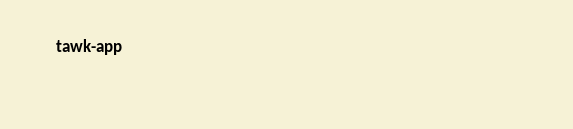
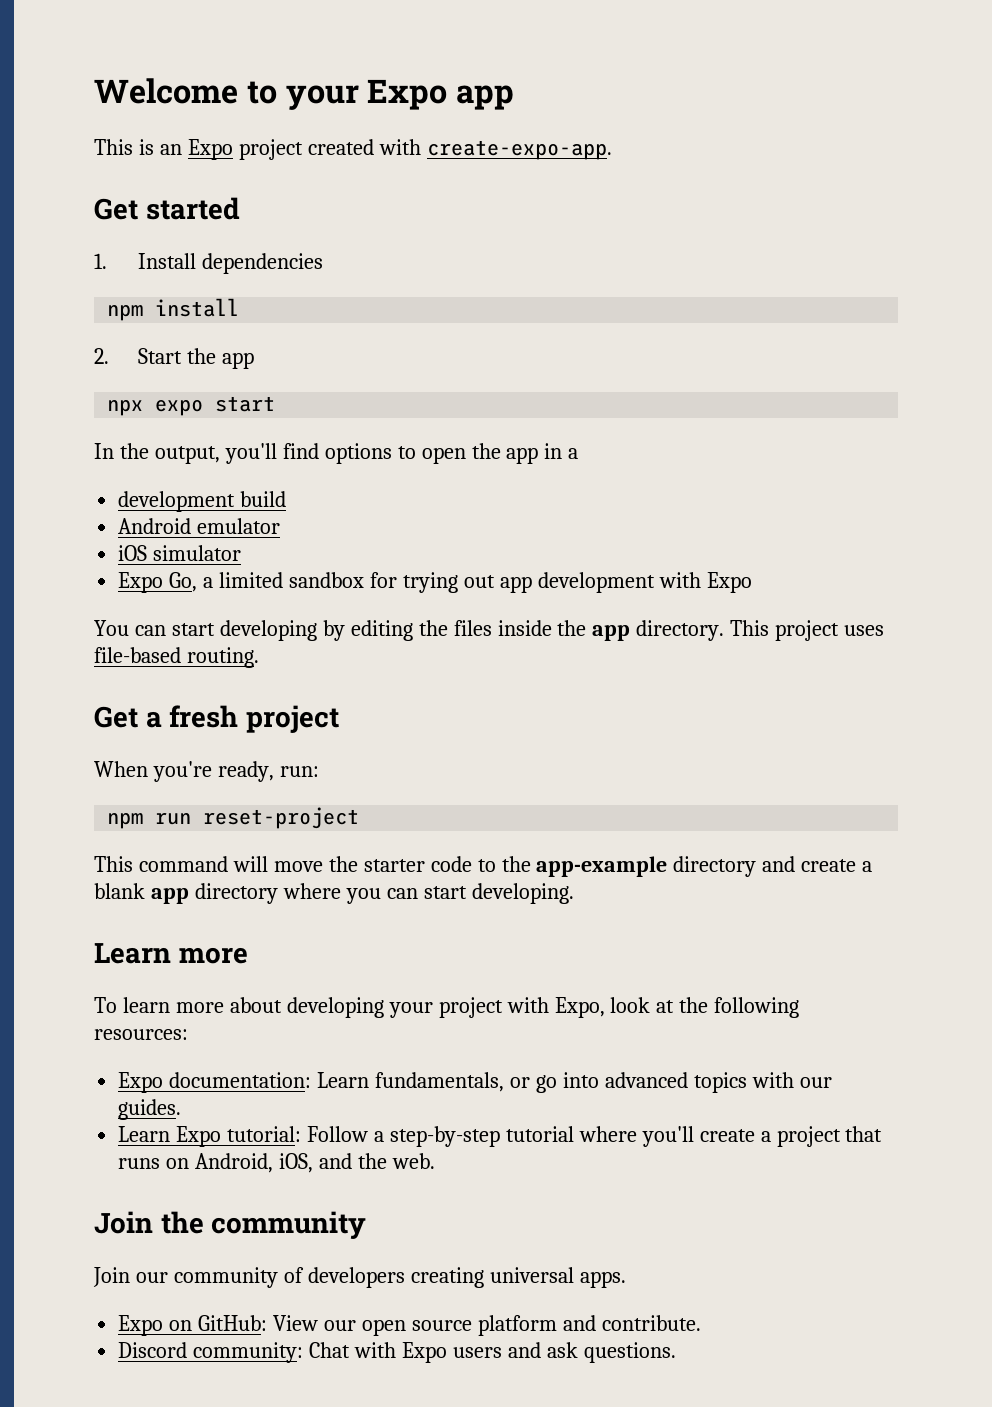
- tawk-app
+ Welcome to your Expo app
+ This is an Expo project created with create-expo-app.
+ Get started
+ 1. Install dependencies
+ npm install
+ 2. Start the app
+ npx expo start
+ In the output, you'll find options to open the app in a
+ development build
+ Android emulator
+ iOS simulator
+ Expo Go, a limited sandbox for trying out app development with Expo
+ You can start developing by editing the files inside the app directory. This project uses file-based routing.
+ Get a fresh project
+ When you're ready, run:
+ npm run reset-project
+ This command will move the starter code to the app-example directory and create a blank app directory where you can start developing.
+ Learn more
+ To learn more about developing your project with Expo, look at the following resources:
+ Expo documentation: Learn fundamentals, or go into advanced topics with our guides.
+ Learn Expo tutorial: Follow a step-by-step tutorial where you'll create a project that runs on Android, iOS, and the web.
+ Join the community
+ Join our community of developers creating universal apps.
+ Expo on GitHub: View our open source platform and contribute.
+ Discord community: Chat with Expo users and ask questions.

